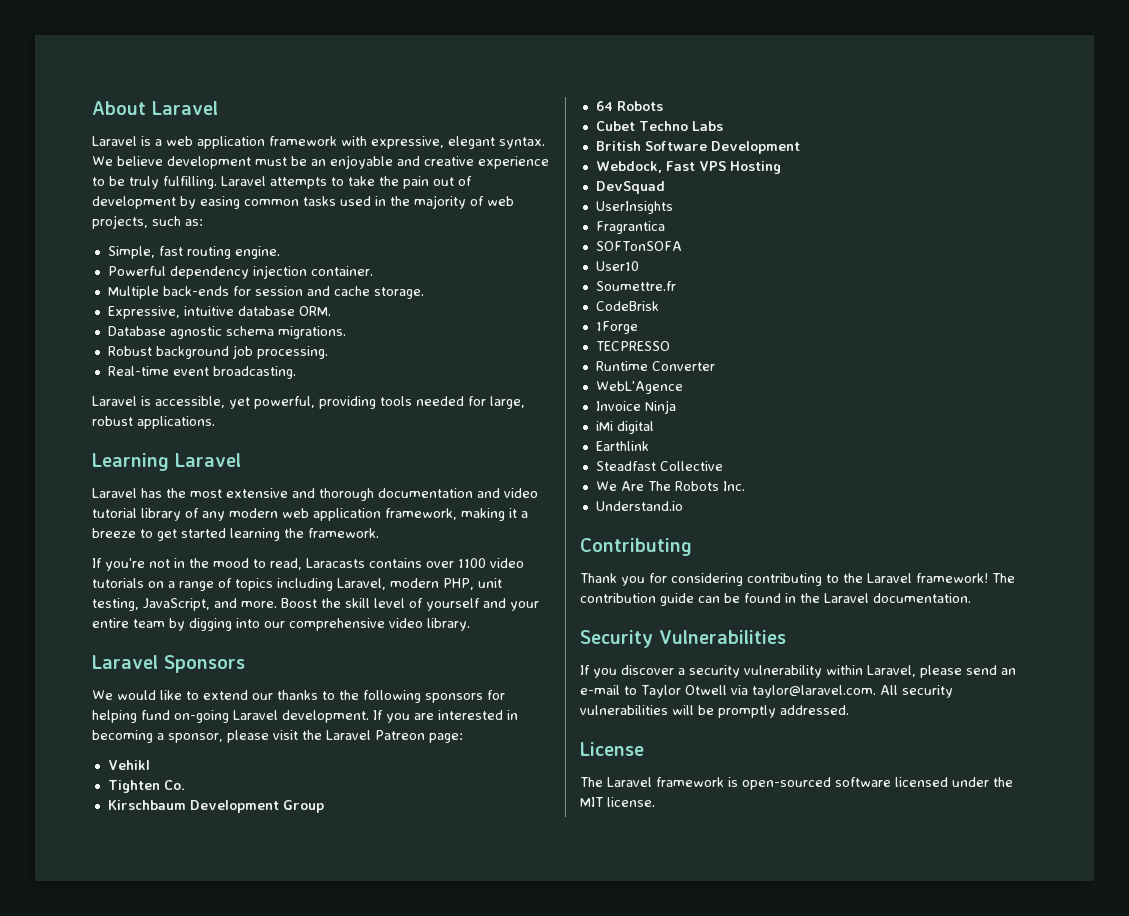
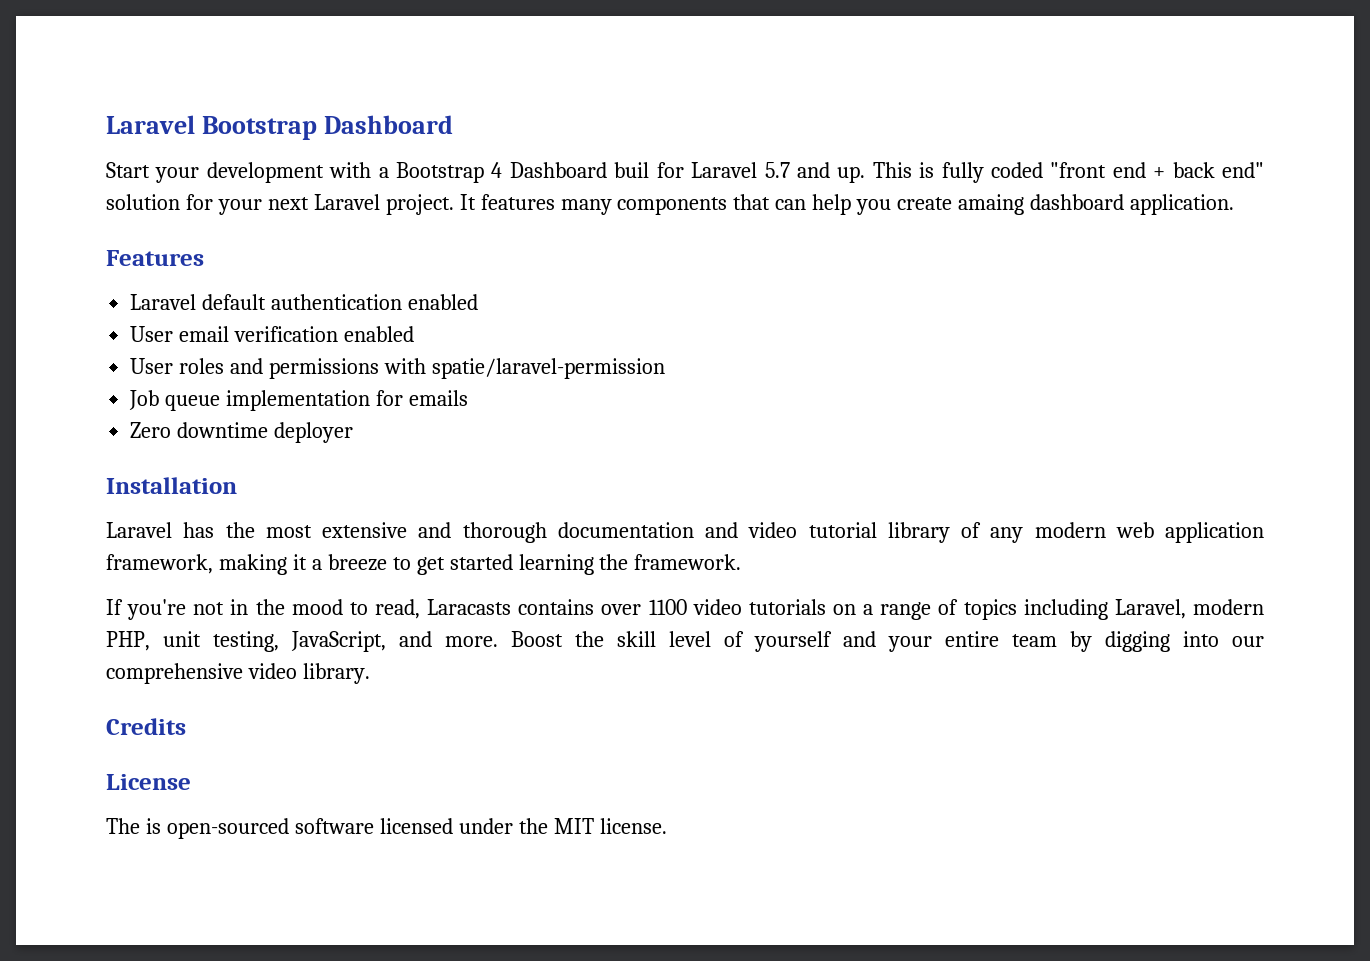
- About Laravel
- Laravel is a web application framework with expressive, elegant syntax. We believe development must be an enjoyable and creative experience to be truly fulfilling. Laravel attempts to take the pain out of development by easing common tasks used in the majority of web projects, such as:
- Simple, fast routing engine.
- Powerful dependency injection container.
- Multiple back-ends for session and cache storage.
- Expressive, intuitive database ORM.
- Database agnostic schema migrations.
- Robust background job processing.
- Real-time event broadcasting.
- Laravel is accessible, yet powerful, providing tools needed for large, robust applications.
- Learning Laravel
+ Laravel Bootstrap Dashboard
+ Start your development with a Bootstrap 4 Dashboard buil for Laravel 5.7 and up. This is fully coded "front end + back end" solution for your next Laravel project. It features many components that can help you create amaing dashboard application.
+ Features
+ Laravel default authentication enabled
+ User email verification enabled
+ User roles and permissions with spatie/laravel-permission
+ Job queue implementation for emails
+ Zero downtime deployer
+ Installation
- Laravel Sponsors
- We would like to extend our thanks to the following sponsors for helping fund on-going Laravel development. If you are interested in becoming a sponsor, please visit the Laravel Patreon page:
- Vehikl
- Tighten Co.
- Kirschbaum Development Group
- 64 Robots
- Cubet Techno Labs
- British Software Development
- Webdock, Fast VPS Hosting
- DevSquad
- UserInsights
- Fragrantica
- SOFTonSOFA
- User10
- Soumettre.fr
- CodeBrisk
- 1Forge
- TECPRESSO
- Runtime Converter
- WebL'Agence
- Invoice Ninja
- iMi digital
- Earthlink
- Steadfast Collective
- We Are The Robots Inc.
- Understand.io
- Contributing
- Thank you for considering contributing to the Laravel framework! The contribution guide can be found in the Laravel documentation.
- Security Vulnerabilities
- If you discover a security vulnerability within Laravel, please send an e-mail to Taylor Otwell via taylor@laravel.com. All security vulnerabilities will be promptly addressed.
+ Credits
- The Laravel framework is open-sourced software licensed under the MIT license.
+ The is open-sourced software licensed under the MIT license.

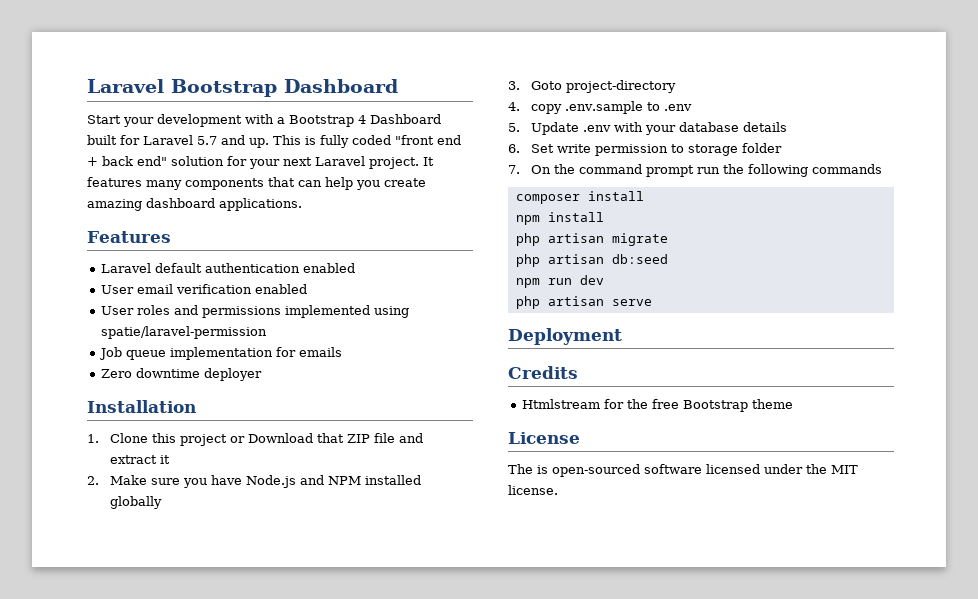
- Start your development with a Bootstrap 4 Dashboard buil for Laravel 5.7 and up.
+ Start your development with a Bootstrap 4 Dashboard built for Laravel 5.7 and up.
- It features many components that can help you create amaing dashboard application.
+ It features many components that can help you create amazing dashboard applications.
- User roles and permissions with spatie/laravel-permission
+ User roles and permissions implemented using spatie/laravel-permission
- Laravel has the most extensive and thorough documentation and video tutorial library of any modern web application framework, making it a breeze to get started learning the framework.
- If you're not in the mood to read, Laracasts contains over 1100 video tutorials on a range of topics including Laravel, modern PHP, unit testing, JavaScript, and more. Boost the skill level of yourself and your entire team by digging into our comprehensive video library.
+ 1. Clone this project or Download that ZIP file and extract it
+ 2. Make sure you have Node.js and NPM installed globally
+ 3. Goto project-directory
+ 4. copy .env.sample to .env
+ 5. Update .env with your database details
+ 6. Set write permission to storage folder
+ 7. On the command prompt run the following commands
+ composer install
+ npm install
+ php artisan migrate
+ php artisan db:seed
+ npm run dev
+ php artisan serve
+ Deployment
  Credits
+ Htmlstream for the free Bootstrap theme

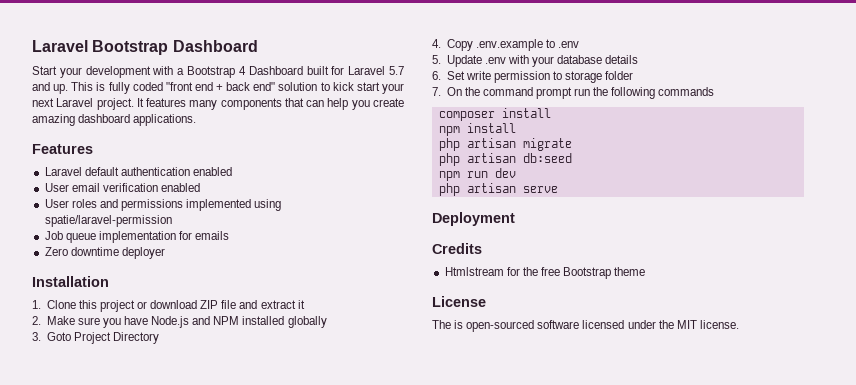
- This is fully coded "front end + back end" solution for your next Laravel project.
+ This is fully coded "front end + back end" solution to kick start your next Laravel project.
- 1. Clone this project or Download that ZIP file and extract it
+ 1. Clone this project or download ZIP file and extract it
- 3. Goto project-directory
+ 3. Goto Project Directory
- 4. copy .env.sample to .env
+ 4. Copy .env.example to .env

